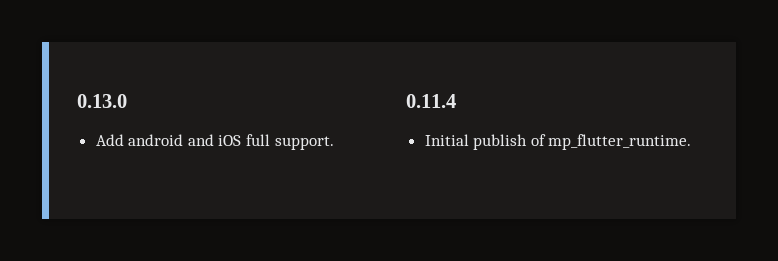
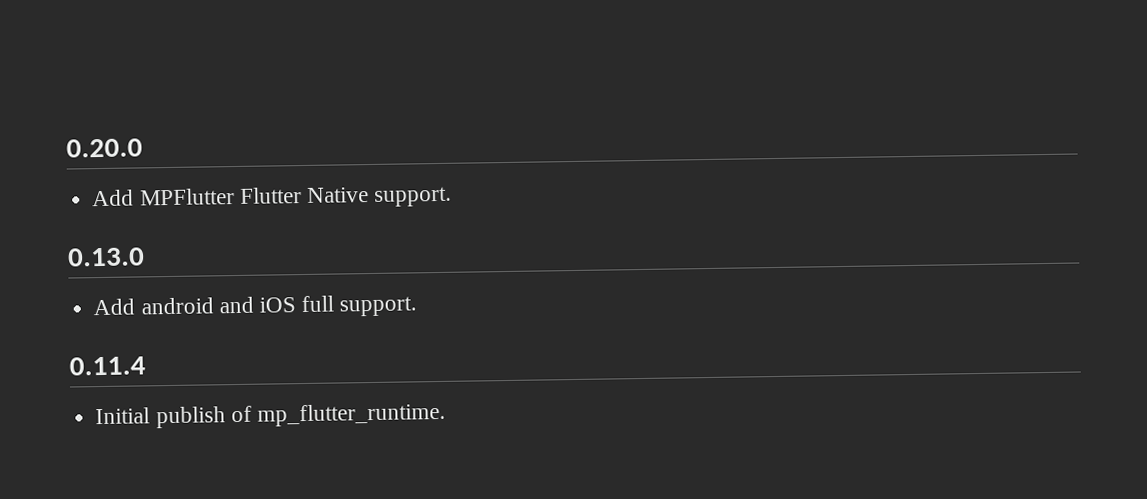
+ 0.20.0
+ Add MPFlutter Flutter Native support.

